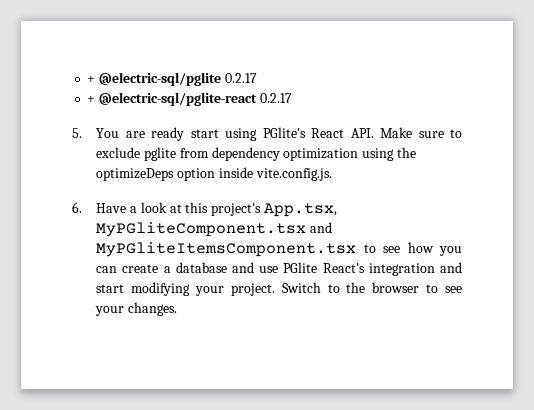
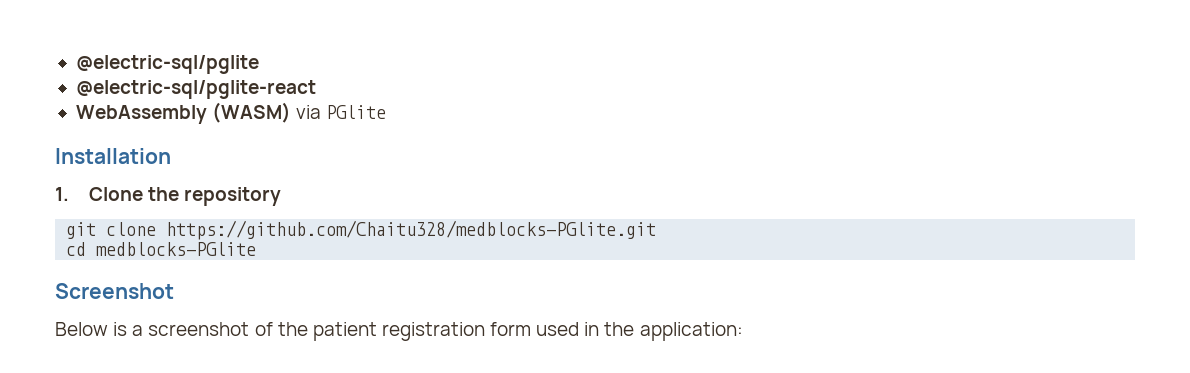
- + @electric-sql/pglite 0.2.17
- + @electric-sql/pglite-react 0.2.17
- 5. You are ready start using PGlite's React API. Make sure to exclude pglite from dependency optimization using the optimizeDeps option inside vite.config.js.
- 6. Have a look at this project's App.tsx, MyPGliteComponent.tsx and MyPGliteItemsComponent.tsx to see how you can create a database and use PGlite React's integration and start modifying your project. Switch to the browser to see your changes.
+ @electric-sql/pglite
+ @electric-sql/pglite-react
+ WebAssembly (WASM) via PGlite
+ Installation
+ 1. Clone the repository
+ git clone https://github.com/Chaitu328/medblocks-PGlite.git
+ cd medblocks-PGlite
+ Screenshot
+ Below is a screenshot of the patient registration form used in the application:

